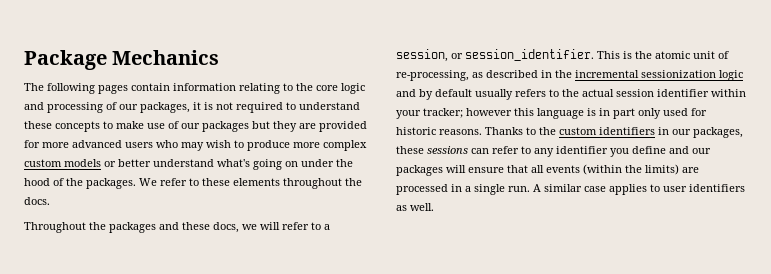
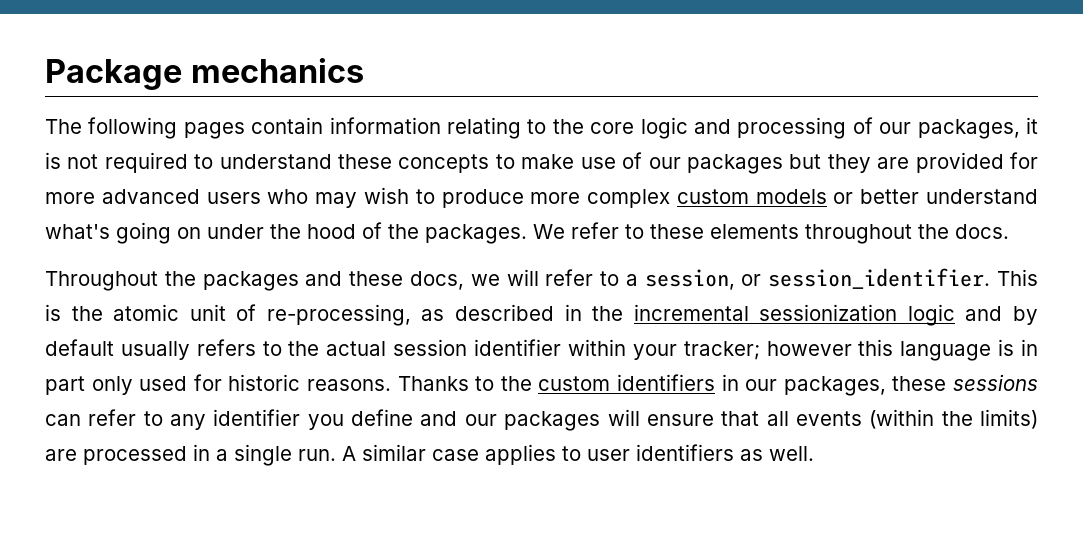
- Package Mechanics
+ Package mechanics

